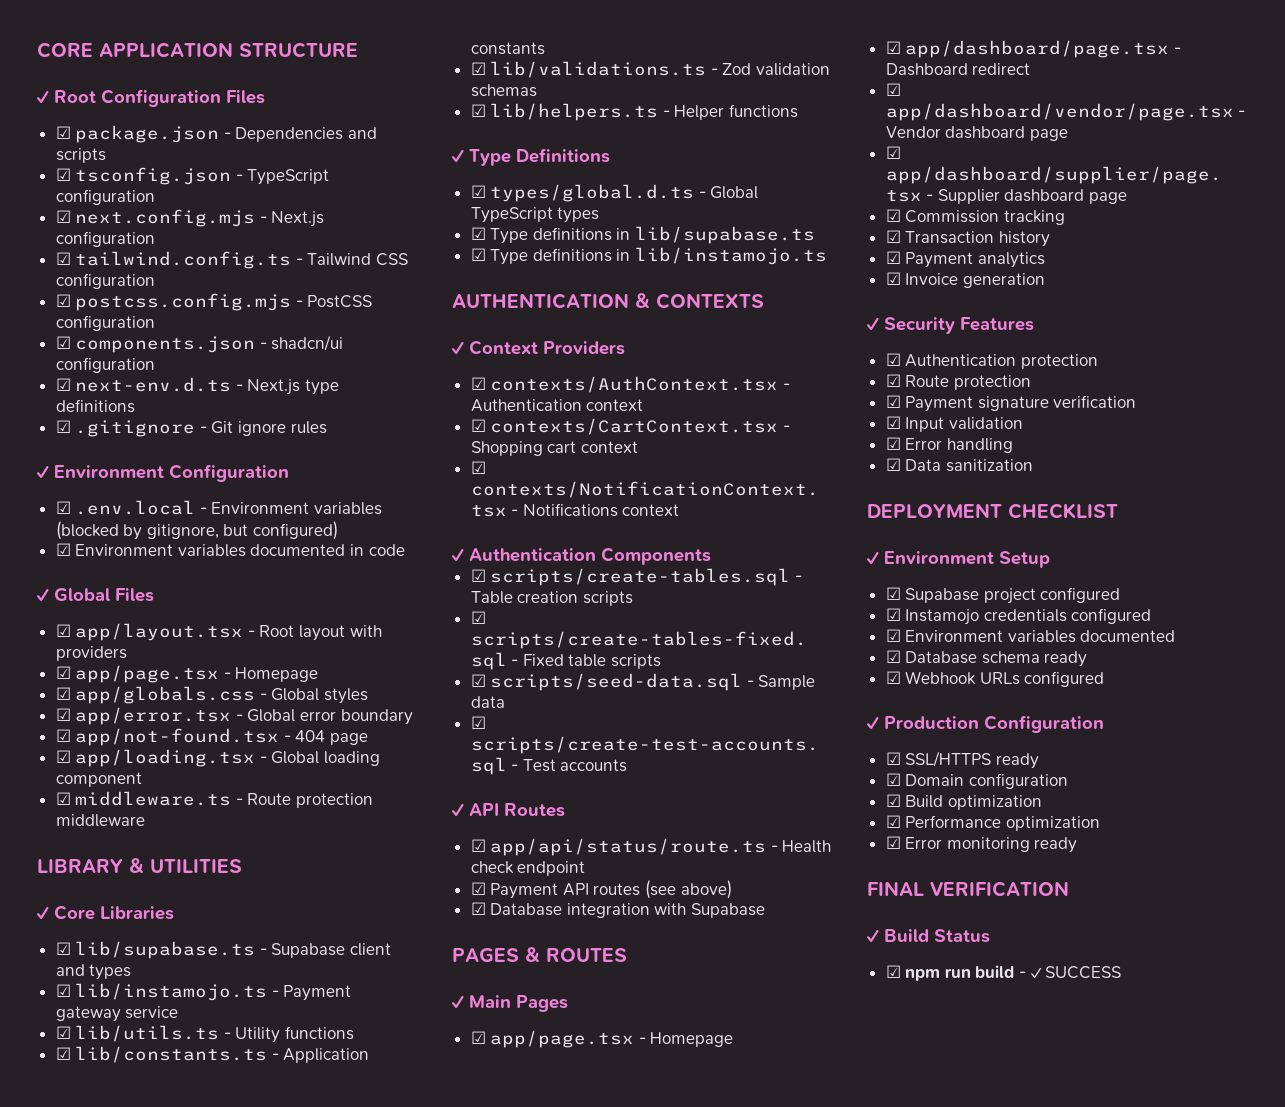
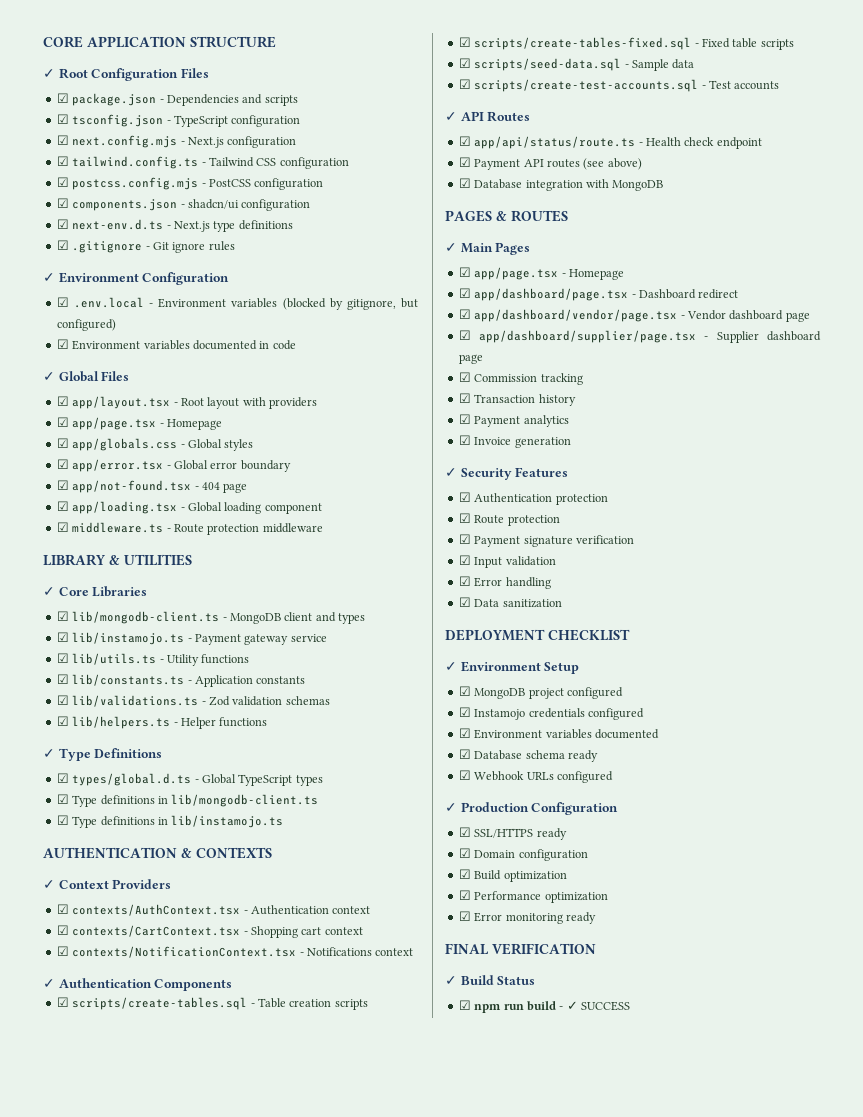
- ☑ lib/supabase.ts - Supabase client and types
+ ☑ lib/mongodb-client.ts - MongoDB client and types
- ☑ Type definitions in lib/supabase.ts
+ ☑ Type definitions in lib/mongodb-client.ts
- ☑ Database integration with Supabase
+ ☑ Database integration with MongoDB
- ☑ Supabase project configured
+ ☑ MongoDB project configured

